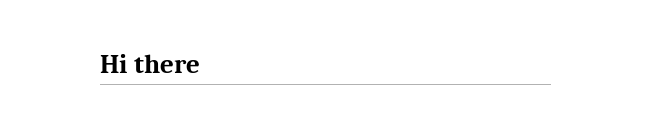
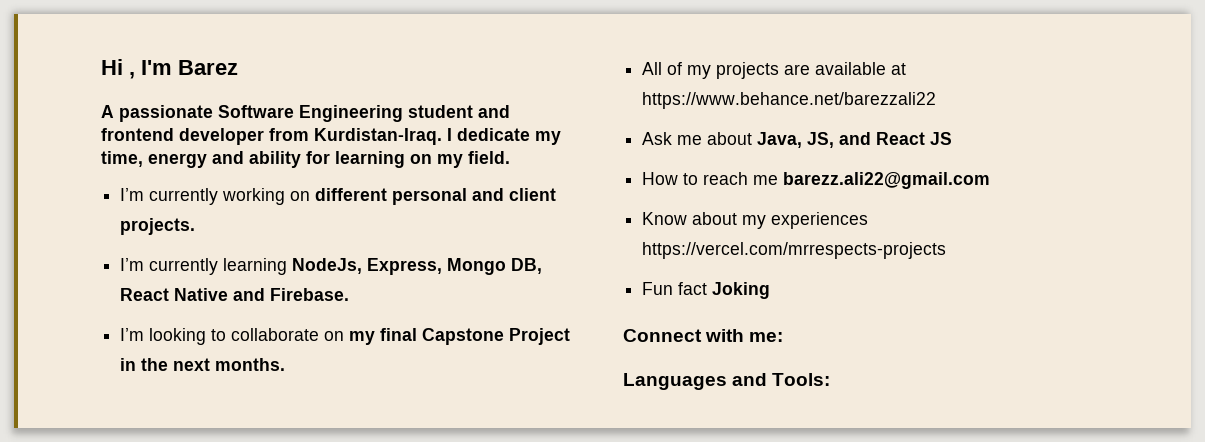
- Hi there
+ Hi , I'm Barez
+ A passionate Software Engineering student and frontend developer from Kurdistan-Iraq. I dedicate my time, energy and ability for learning on my field.
+ I’m currently working on different personal and client projects.
+ I’m currently learning NodeJs, Express, Mongo DB, React Native and Firebase.
+ I’m looking to collaborate on my final Capstone Project in the next months.
+ All of my projects are available at https://www.behance.net/barezzali22
+ Ask me about Java, JS, and React JS
+ How to reach me barezz.ali22@gmail.com
+ Know about my experiences https://vercel.com/mrrespects-projects
+ Fun fact Joking
+ Connect with me:
+ Languages and Tools:

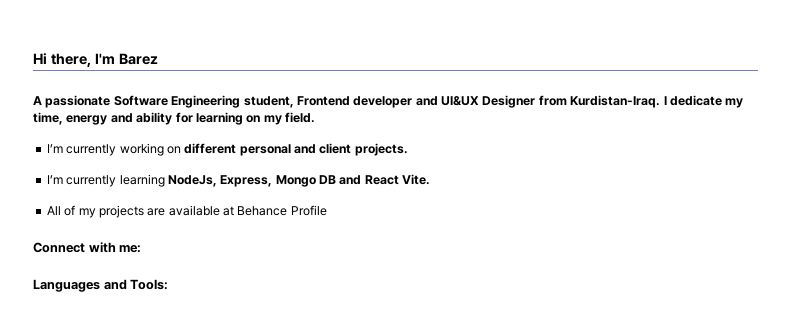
- Hi , I'm Barez
+ Hi there, I'm Barez
- A passionate Software Engineering student and frontend developer from Kurdistan-Iraq.
+ A passionate Software Engineering student, Frontend developer and UI&UX Designer from Kurdistan-Iraq.
- I’m currently learning NodeJs, Express, Mongo DB, React Native and Firebase.
- I’m looking to collaborate on my final Capstone Project in the next months.
+ I’m currently learning NodeJs, Express, Mongo DB and React Vite.
- All of my projects are available at https://www.behance.net/barezzali22
- Ask me about Java, JS, and React JS
- How to reach me barezz.ali22@gmail.com
- Know about my experiences https://vercel.com/mrrespects-projects
- Fun fact Joking
+ All of my projects are available at Behance Profile

